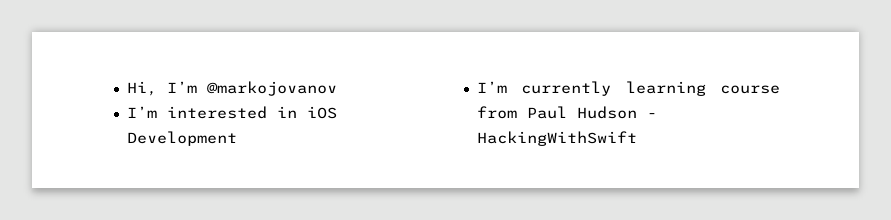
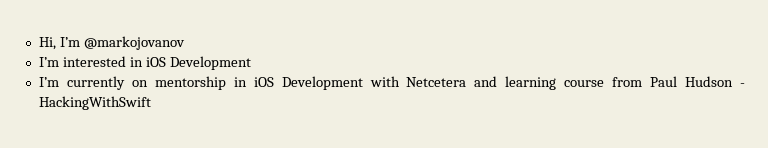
- I’m currently learning course from Paul Hudson - HackingWithSwift
+ I’m currently on mentorship in iOS Development with Netcetera and learning course from Paul Hudson - HackingWithSwift

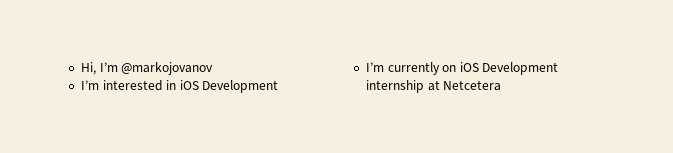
- I’m currently on mentorship in iOS Development with Netcetera and learning course from Paul Hudson - HackingWithSwift
+ I’m currently on iOS Development internship at Netcetera

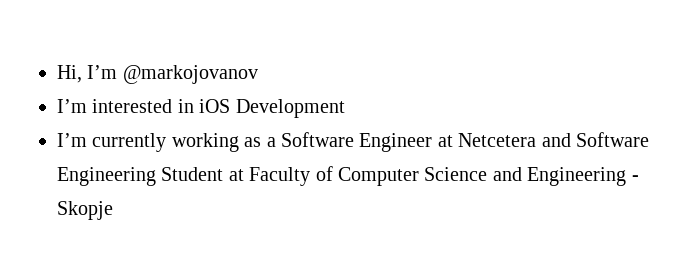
- I’m currently on iOS Development internship at Netcetera
+ I’m currently working as a Software Engineer at Netcetera and Software Engineering Student at Faculty of Computer Science and Engineering - Skopje

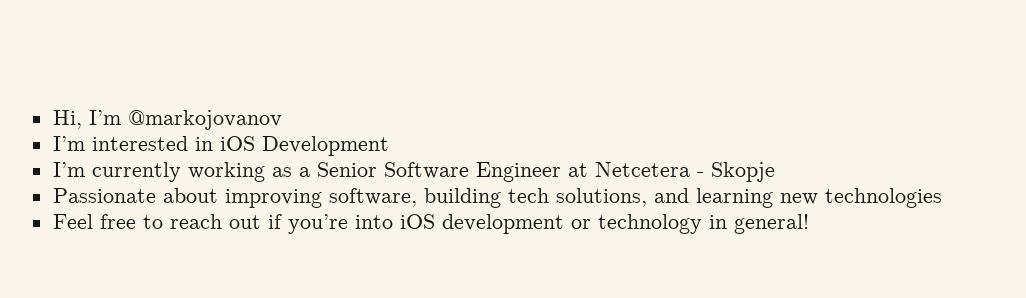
- I’m currently working as a Software Engineer at Netcetera and Software Engineering Student at Faculty of Computer Science and Engineering - Skopje
+ I’m currently working as a Senior Software Engineer at Netcetera - Skopje
+ Passionate about improving software, building tech solutions, and learning new technologies
+ Feel free to reach out if you’re into iOS development or technology in general!

